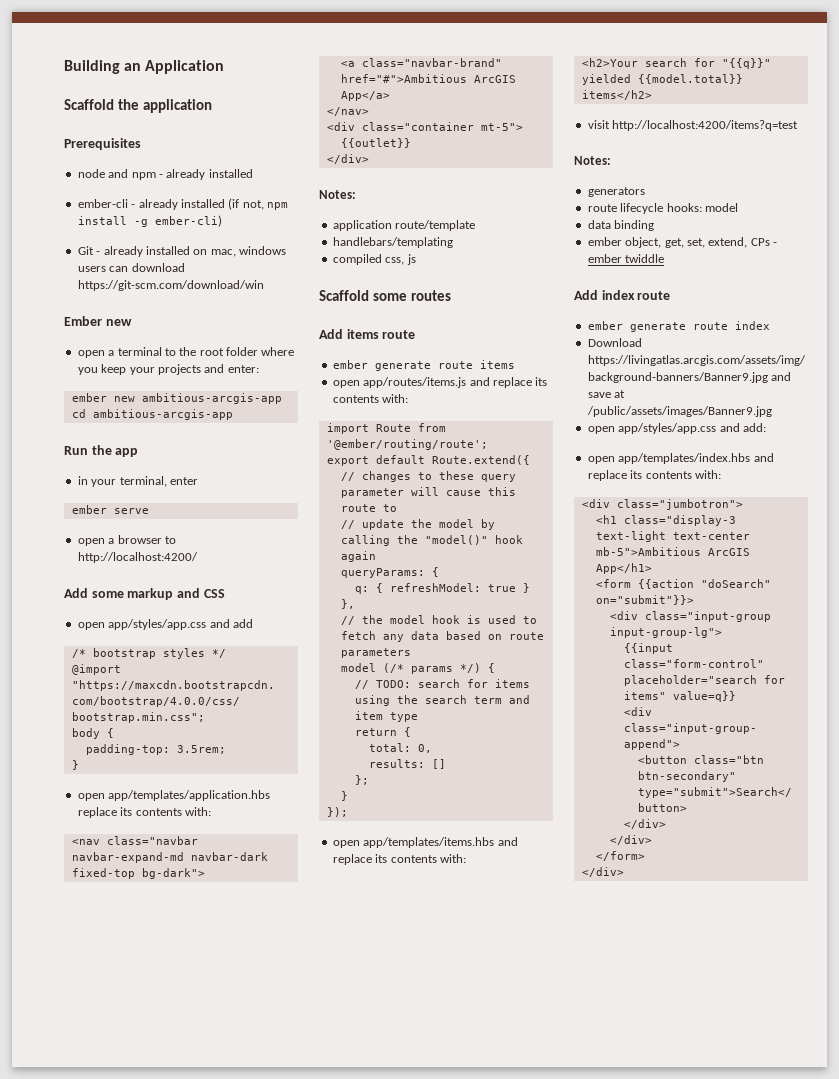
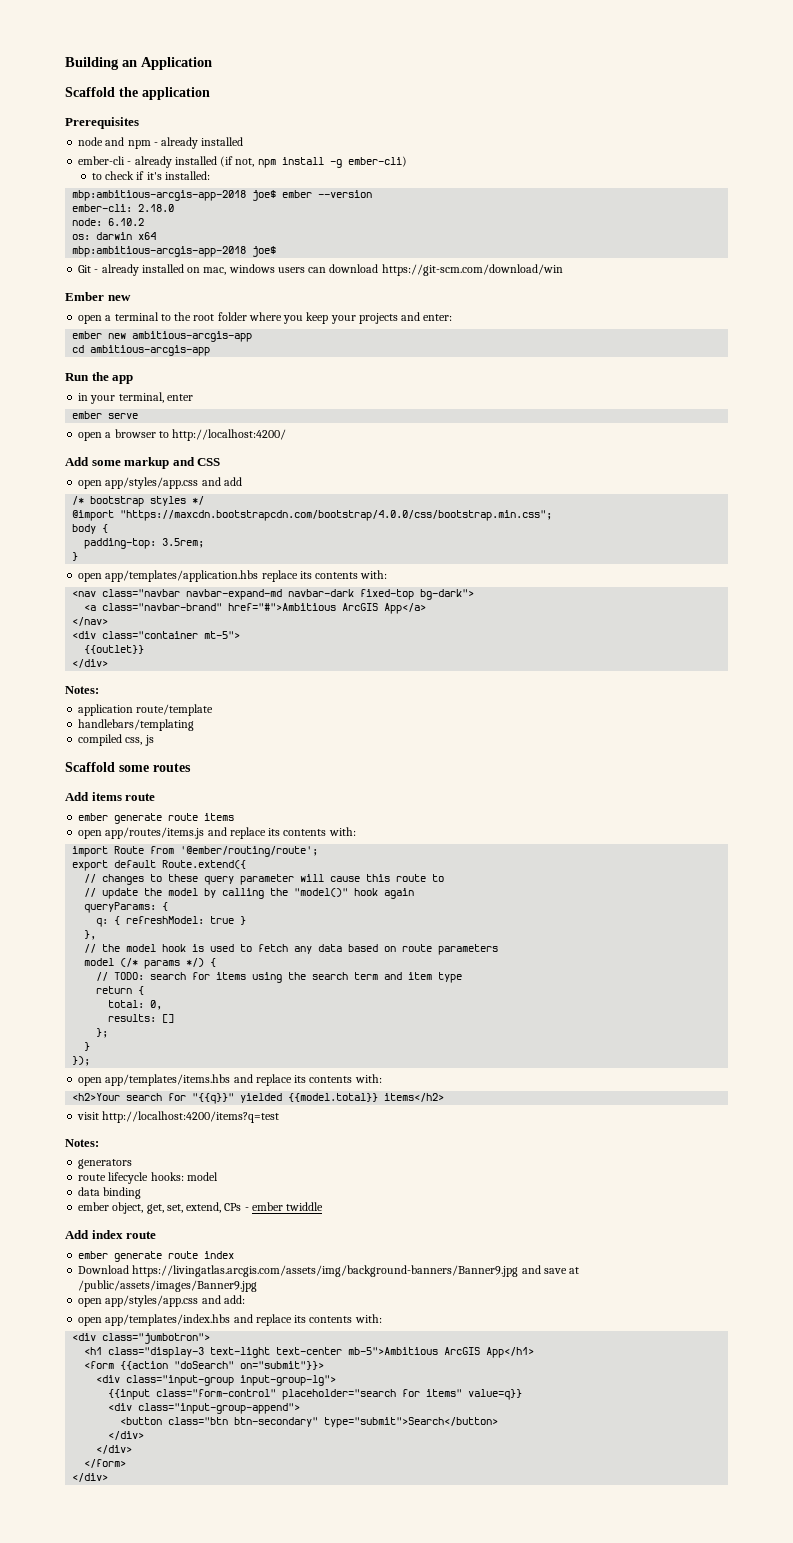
+ to check if it's installed:
+ mbp:ambitious-arcgis-app-2018 joe$ ember --version
+ ember-cli: 2.18.0
+ node: 6.10.2
+ os: darwin x64
+ mbp:ambitious-arcgis-app-2018 joe$

